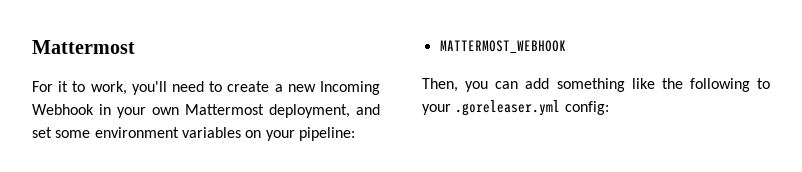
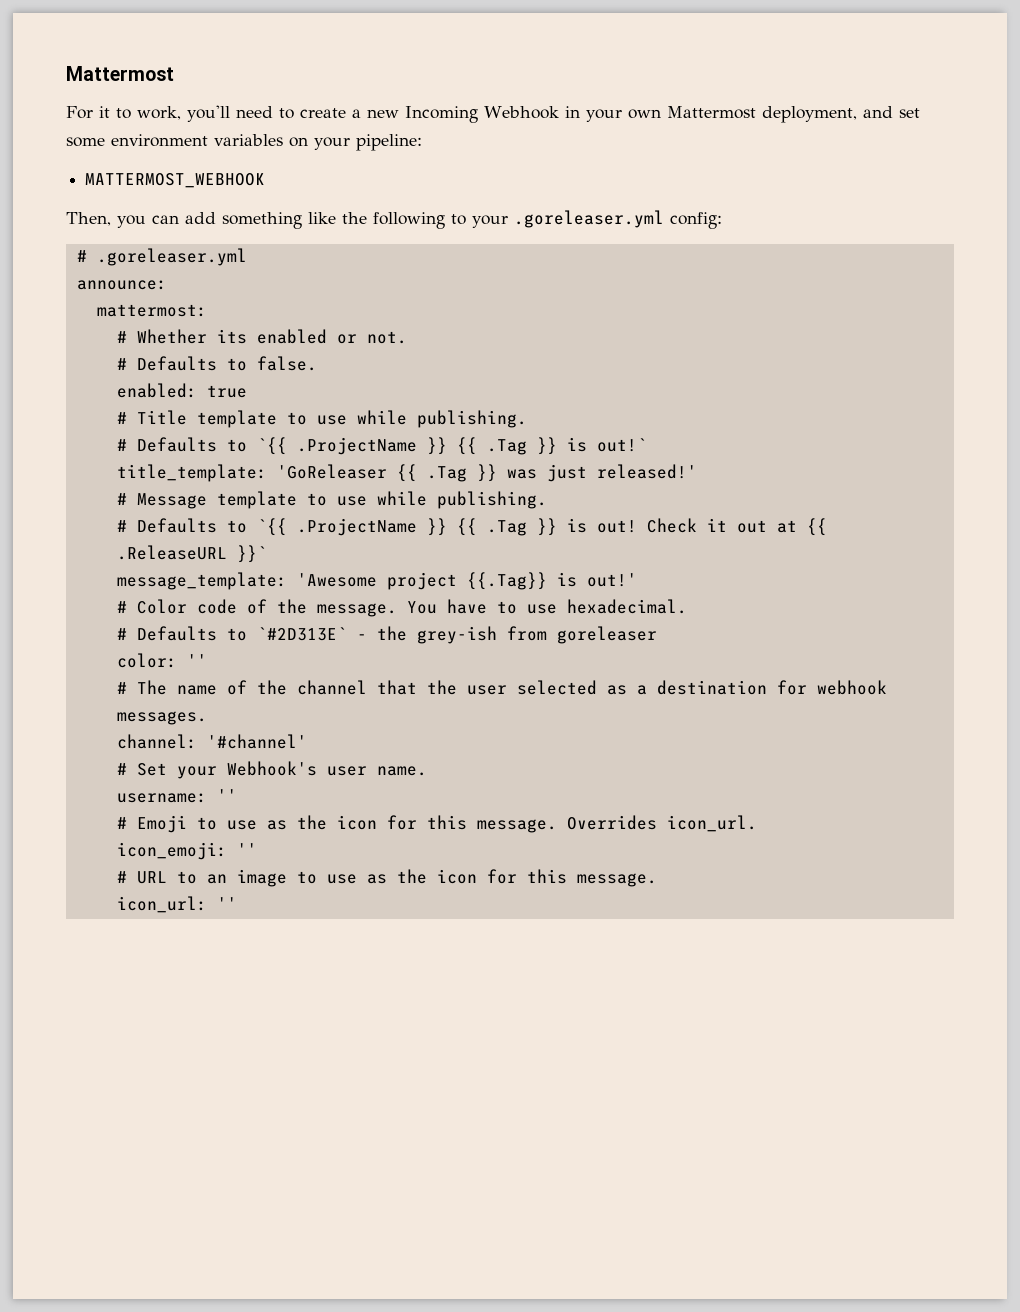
+ # .goreleaser.yml
+ announce:
+ mattermost:
+ # Whether its enabled or not.
+ # Defaults to false.
+ enabled: true
+ # Title template to use while publishing.
+ # Defaults to `{{ .ProjectName }} {{ .Tag }} is out!`
+ title_template: 'GoReleaser {{ .Tag }} was just released!'
+ # Message template to use while publishing.
+ # Defaults to `{{ .ProjectName }} {{ .Tag }} is out! Check it out at {{ .ReleaseURL }}`
+ message_template: 'Awesome project {{.Tag}} is out!'
+ # Color code of the message. You have to use hexadecimal.
+ # Defaults to `#2D313E` - the grey-ish from goreleaser
+ color: ''
+ # The name of the channel that the user selected as a destination for webhook messages.
+ channel: '#channel'
+ # Set your Webhook's user name.
+ username: ''
+ # Emoji to use as the icon for this message. Overrides icon_url.
+ icon_emoji: ''
+ # URL to an image to use as the icon for this message.
+ icon_url: ''

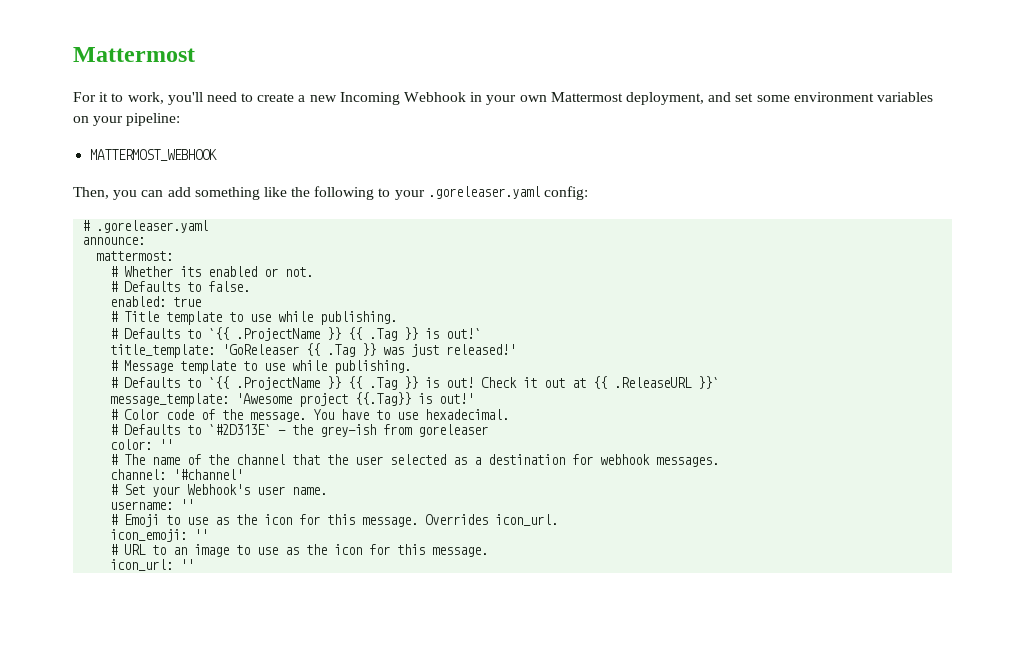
- Then, you can add something like the following to your .goreleaser.yml config:
+ Then, you can add something like the following to your .goreleaser.yaml config:
- # .goreleaser.yml
+ # .goreleaser.yaml

